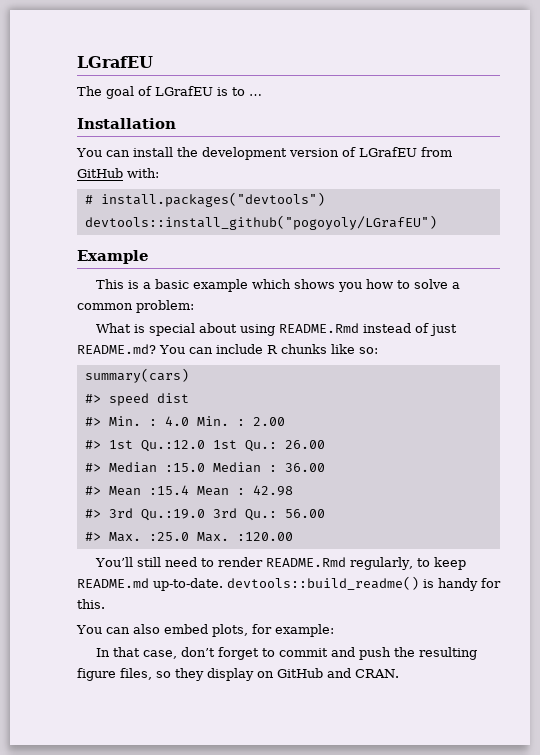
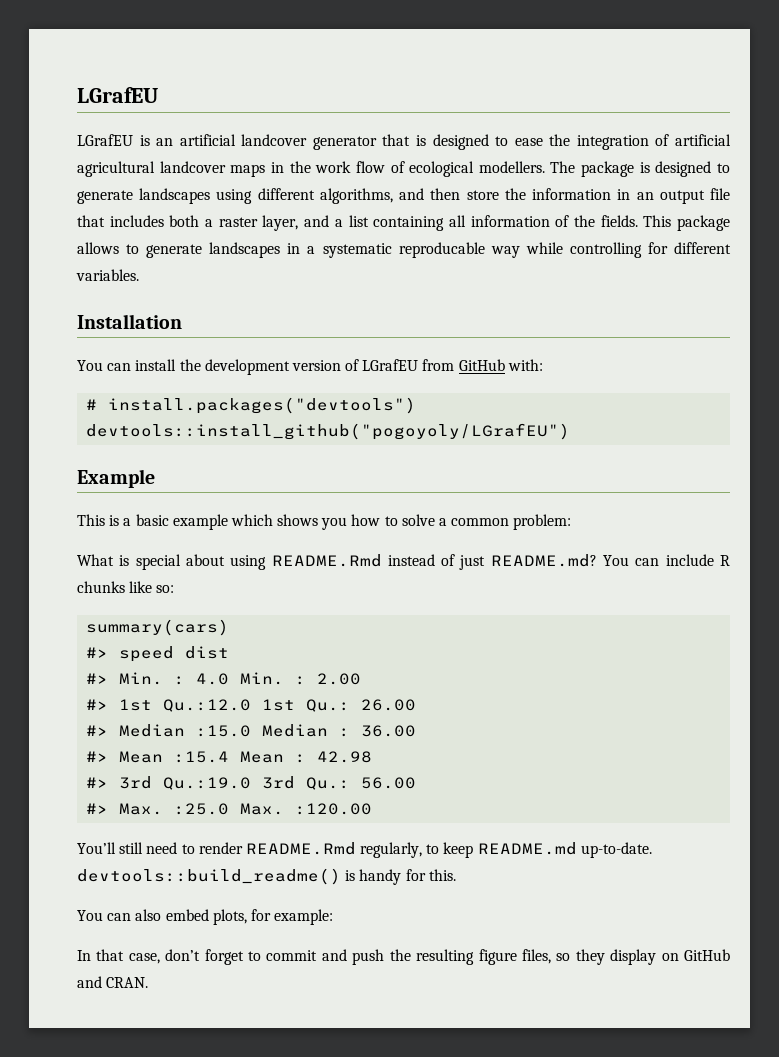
- The goal of LGrafEU is to …
+ LGrafEU is an artificial landcover generator that is designed to ease the integration of artificial agricultural landcover maps in the work flow of ecological modellers. The package is designed to generate landscapes using different algorithms, and then store the information in an output file that includes both a raster layer, and a list containing all information of the fields. This package allows to generate landscapes in a systematic reproducable way while controlling for different variables.

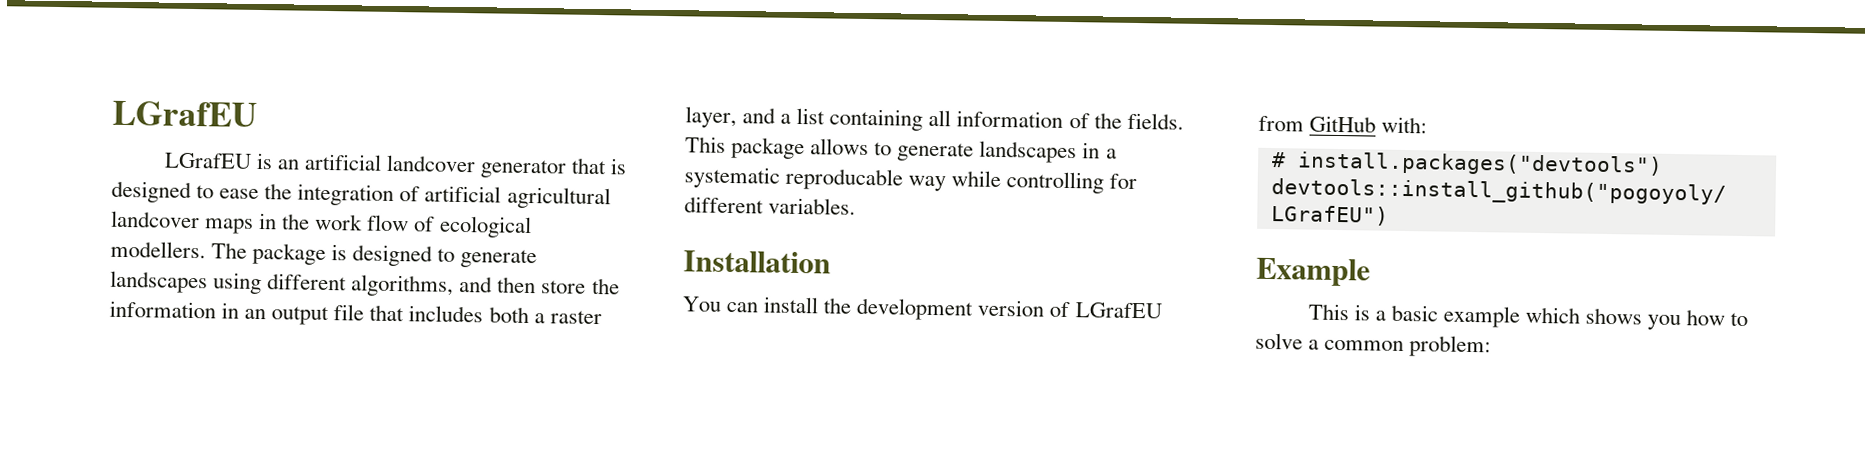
- What is special about using README.Rmd instead of just README.md? You can include R chunks like so:
- summary(cars)
- #> speed dist
- #> Min. : 4.0 Min. : 2.00
- #> 1st Qu.:12.0 1st Qu.: 26.00
- #> Median :15.0 Median : 36.00
- #> Mean :15.4 Mean : 42.98
- #> 3rd Qu.:19.0 3rd Qu.: 56.00
- #> Max. :25.0 Max. :120.00
- You’ll still need to render README.Rmd regularly, to keep README.md up-to-date. devtools::build_readme() is handy for this.
- You can also embed plots, for example:
- In that case, don’t forget to commit and push the resulting figure files, so they display on GitHub and CRAN.

